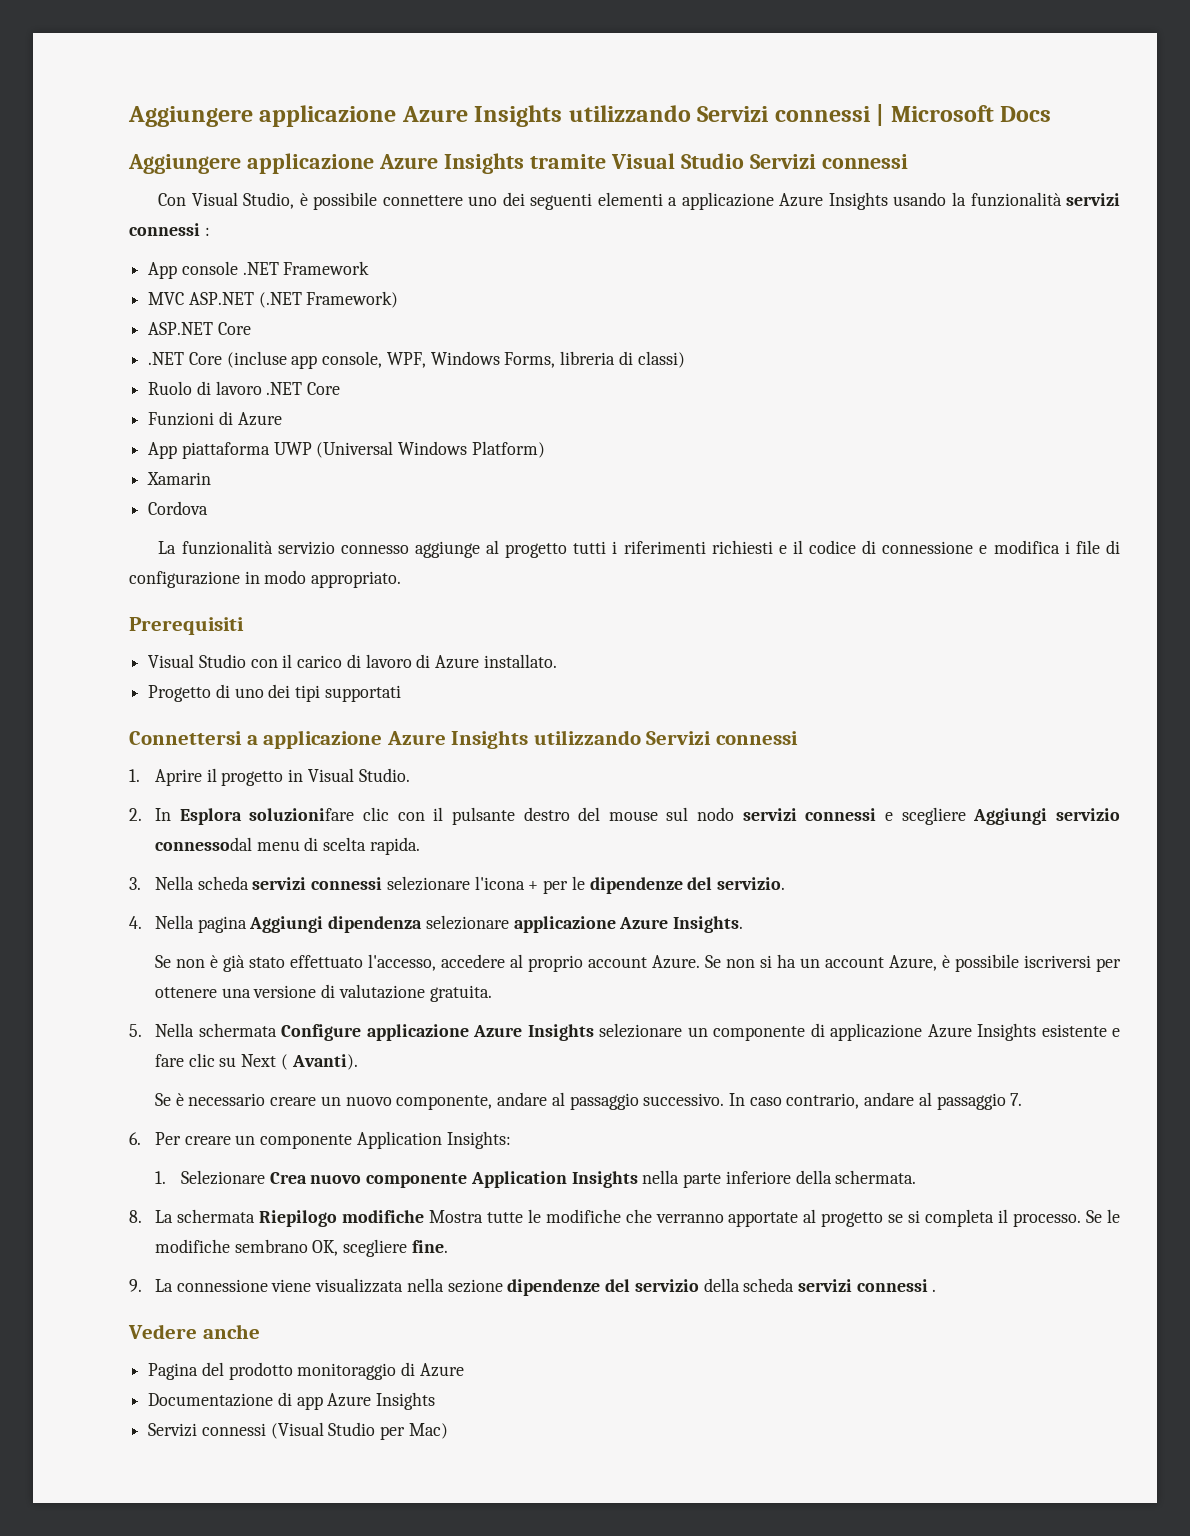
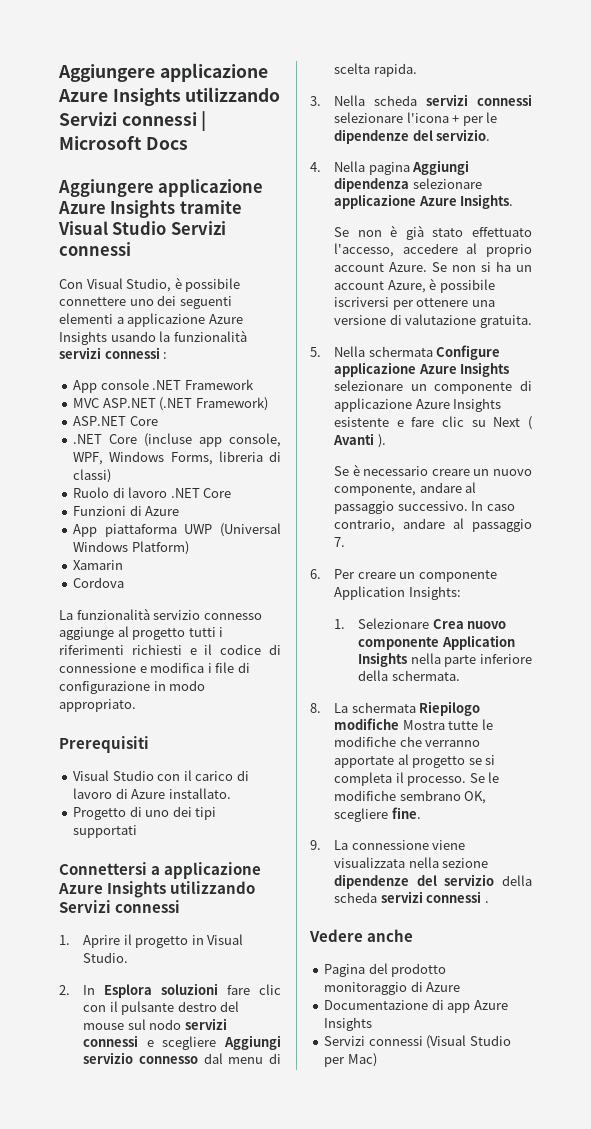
- 2. In Esplora soluzionifare clic con il pulsante destro del mouse sul nodo servizi connessi e scegliere Aggiungi servizio connessodal menu di scelta rapida.
+ 2. In Esplora soluzioni fare clic con il pulsante destro del mouse sul nodo servizi connessi e scegliere Aggiungi servizio connesso dal menu di scelta rapida.
- 5. Nella schermata Configure applicazione Azure Insights selezionare un componente di applicazione Azure Insights esistente e fare clic su Next ( Avanti).
+ 5. Nella schermata Configure applicazione Azure Insights selezionare un componente di applicazione Azure Insights esistente e fare clic su Next ( Avanti ).

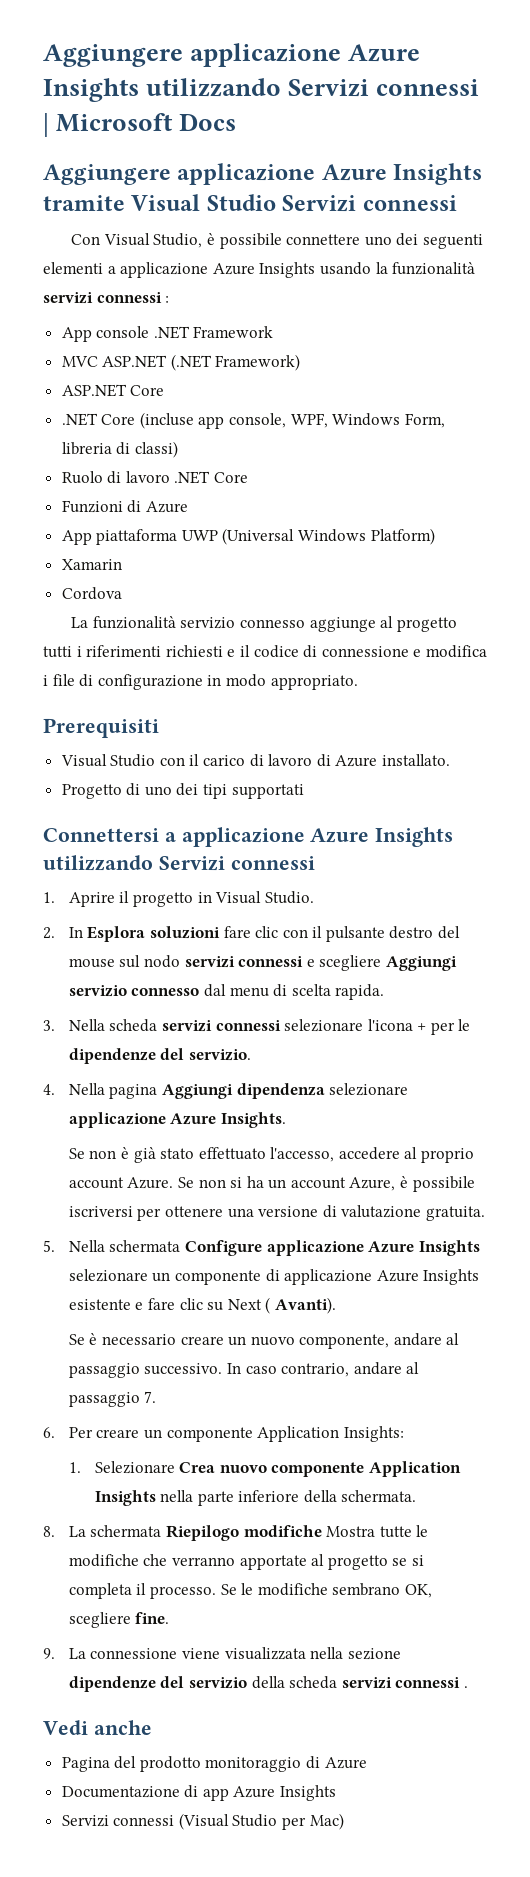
- .NET Core (incluse app console, WPF, Windows Forms, libreria di classi)
+ .NET Core (incluse app console, WPF, Windows Form, libreria di classi)
- 5. Nella schermata Configure applicazione Azure Insights selezionare un componente di applicazione Azure Insights esistente e fare clic su Next ( Avanti ).
+ 5. Nella schermata Configure applicazione Azure Insights selezionare un componente di applicazione Azure Insights esistente e fare clic su Next ( Avanti).
- Vedere anche
+ Vedi anche

